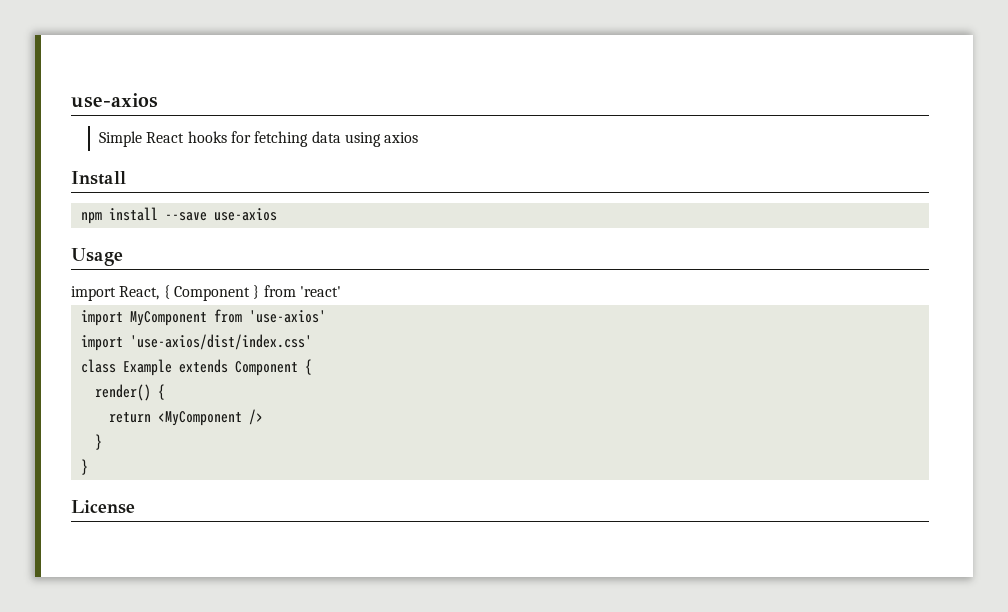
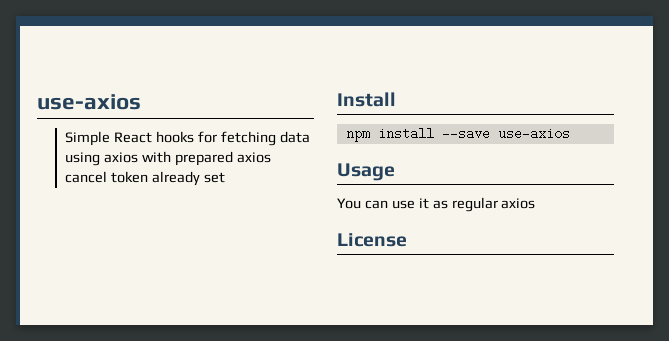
- Simple React hooks for fetching data using axios
+ Simple React hooks for fetching data using axios with prepared axios cancel token already set
- import React, { Component } from 'react'
- import MyComponent from 'use-axios'
- import 'use-axios/dist/index.css'
- class Example extends Component {
- render() {
- return <MyComponent />
- }
- }
+ You can use it as regular axios

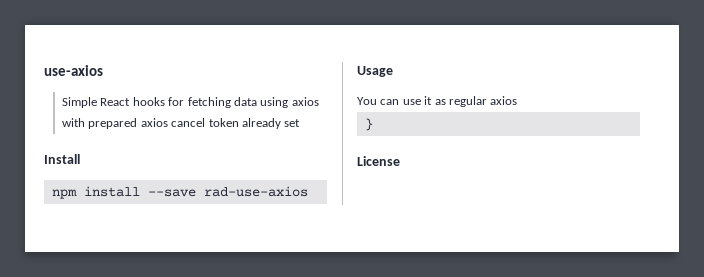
- npm install --save use-axios
+ npm install --save rad-use-axios
+ }

